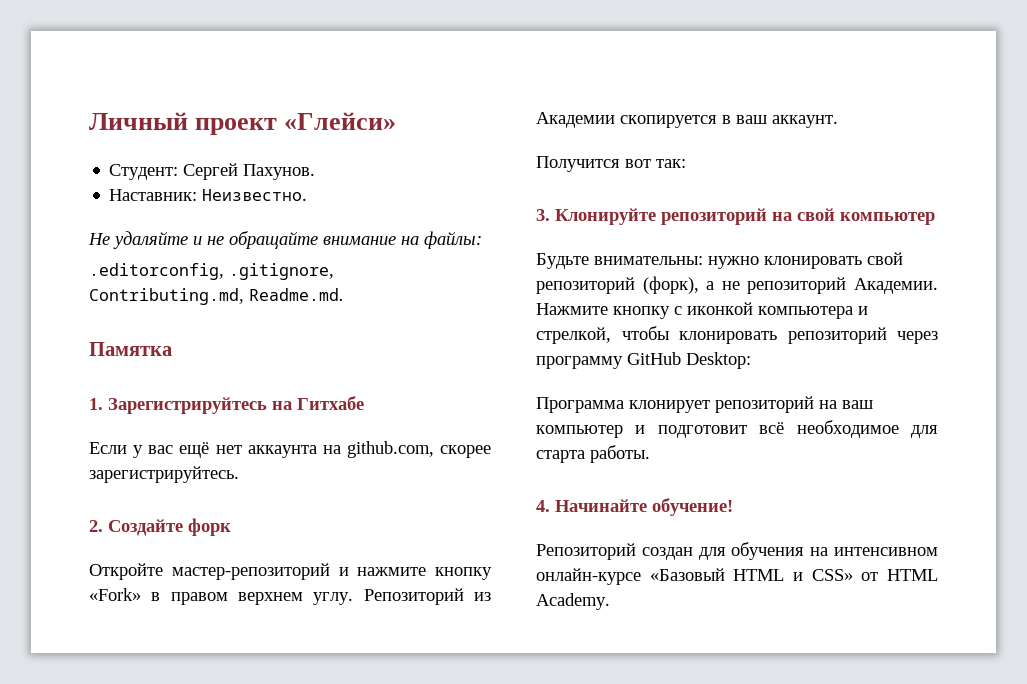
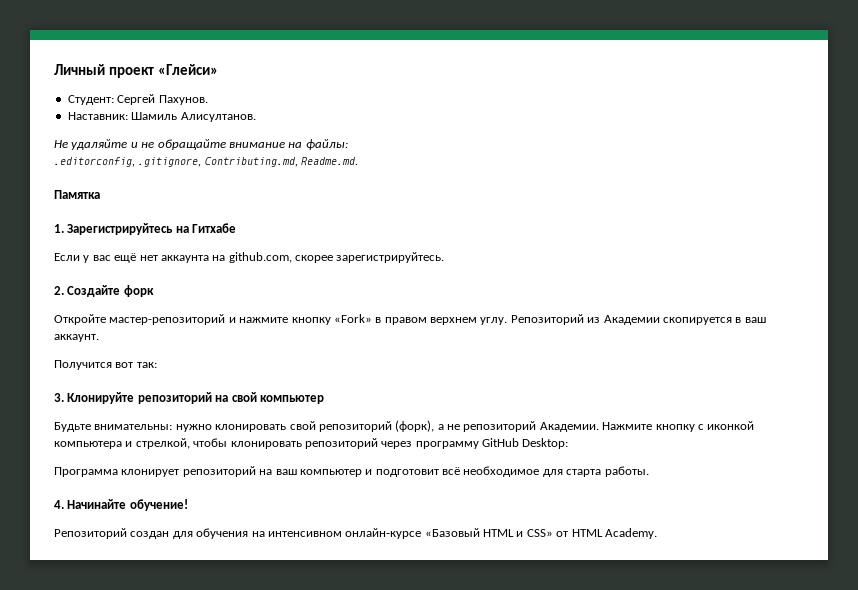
- Наставник: Неизвестно.
+ Наставник: Шамиль Алисултанов.

